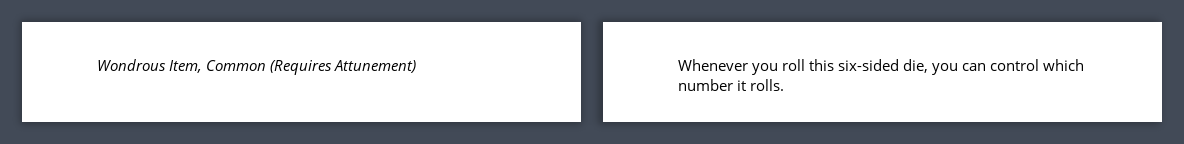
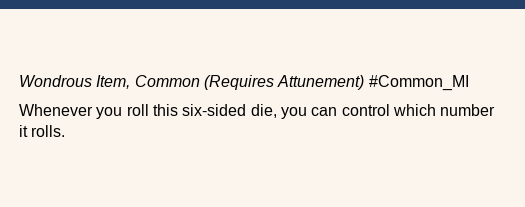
- Wondrous Item, Common (Requires Attunement)
+ Wondrous Item, Common (Requires Attunement) #Common_MI

